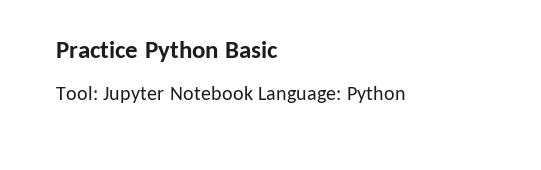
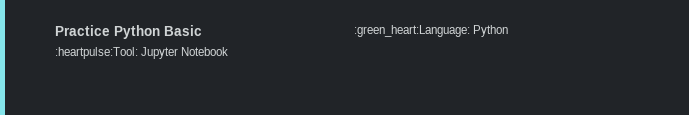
- Tool: Jupyter Notebook Language: Python
+ :heartpulse:Tool: Jupyter Notebook :green_heart:Language: Python

